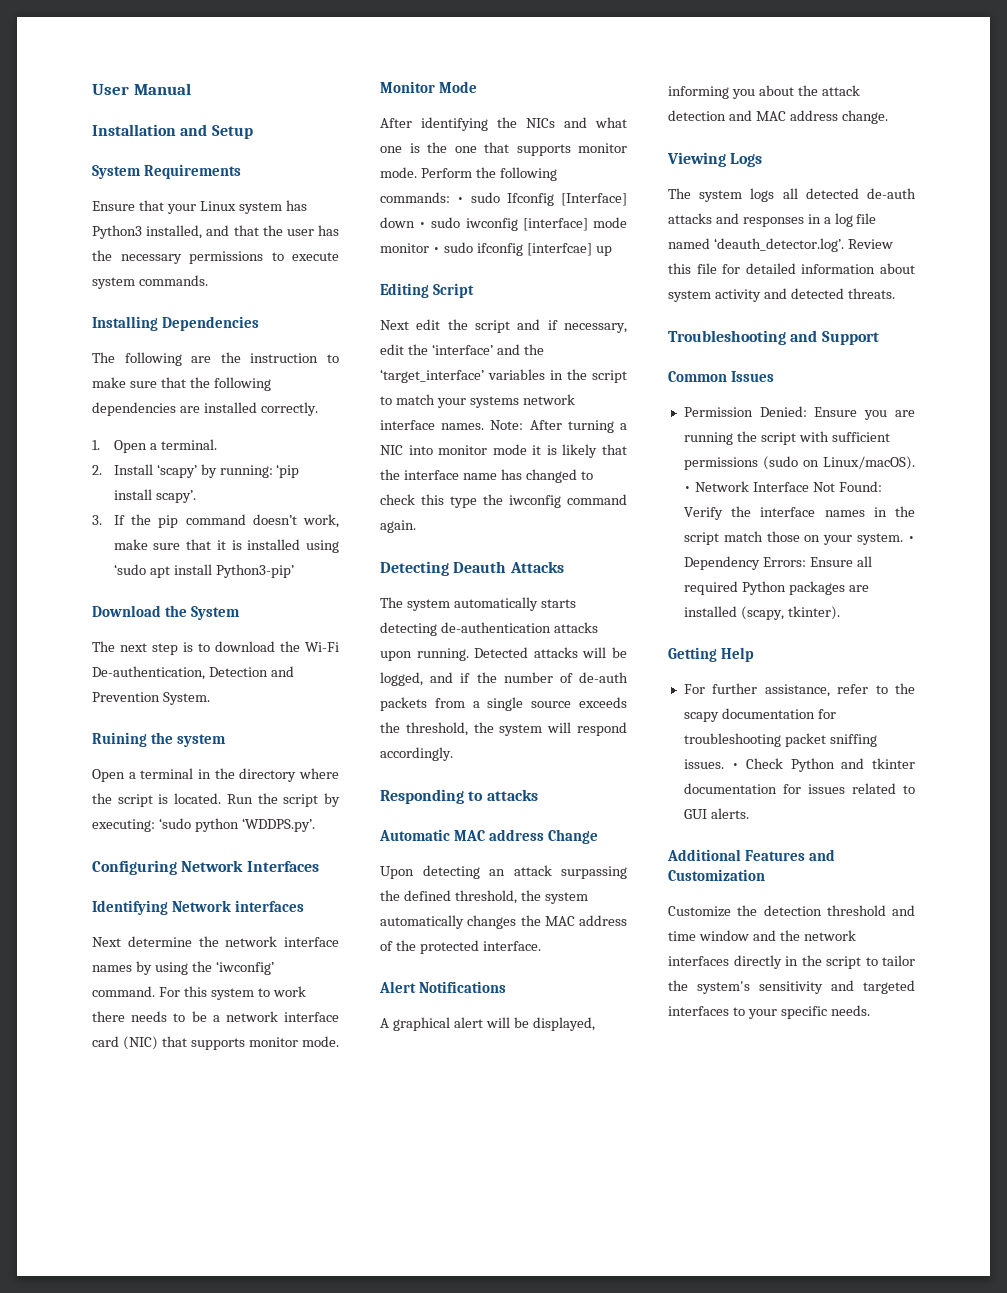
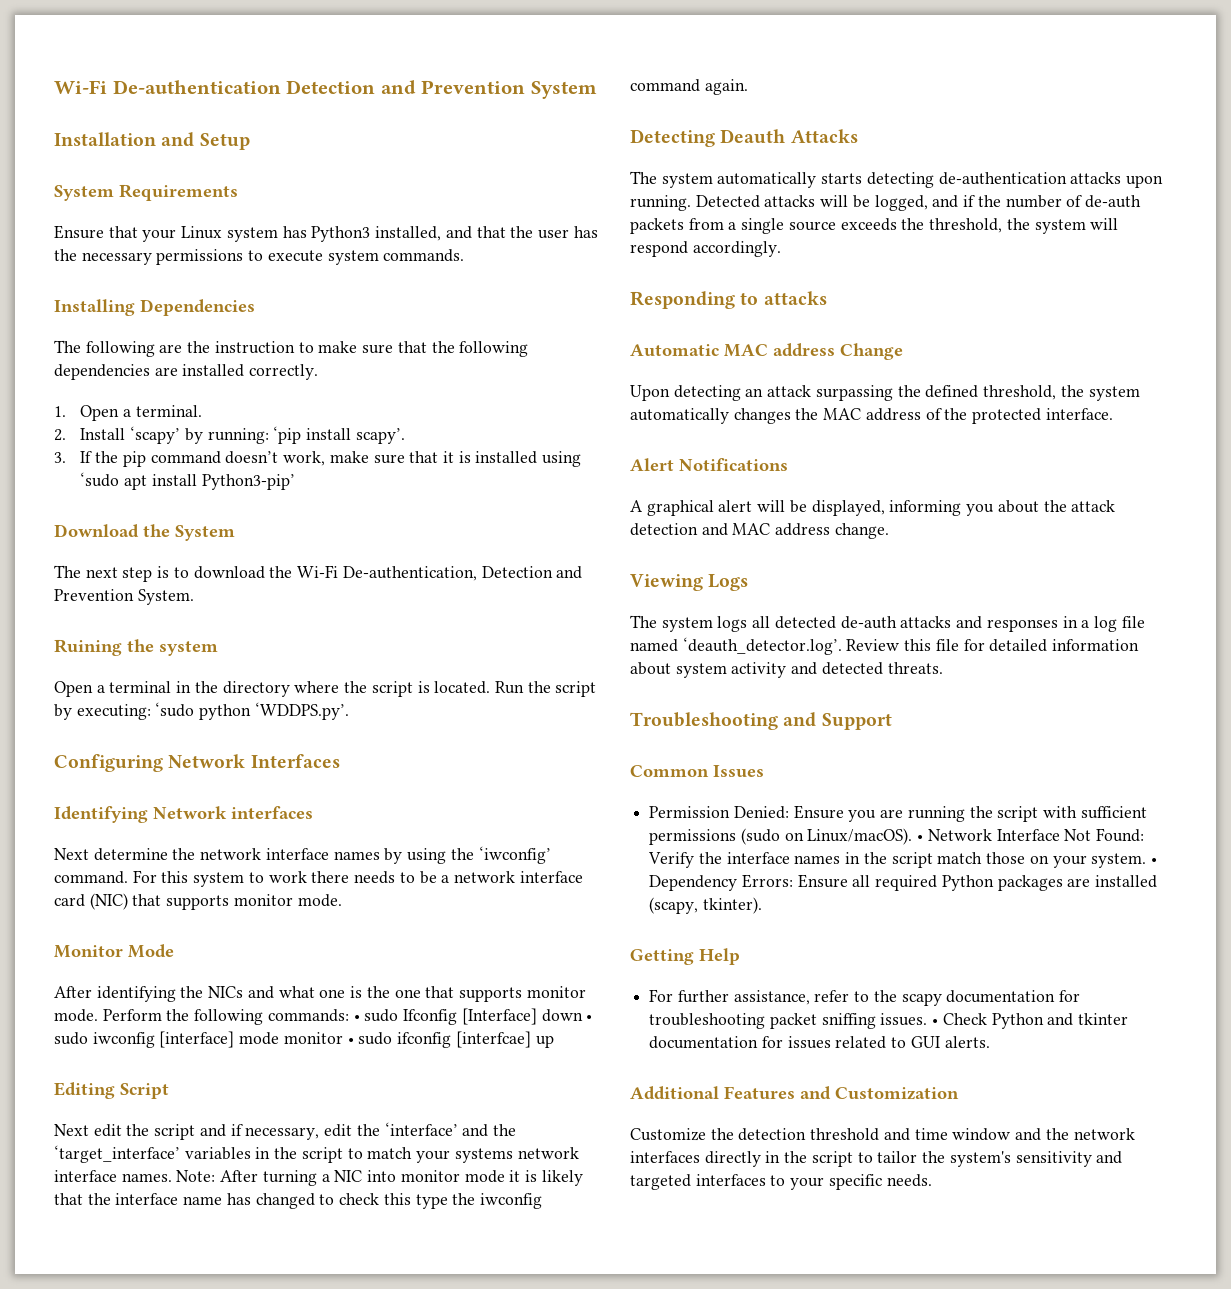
- User Manual
+ Wi-Fi De-authentication Detection and Prevention System

